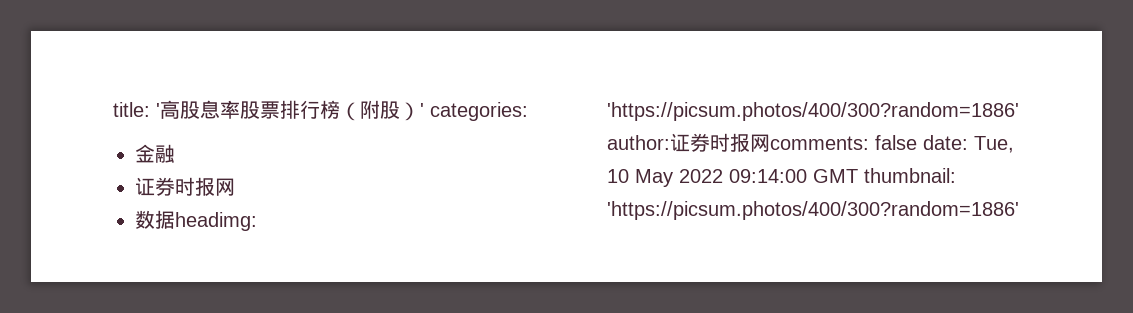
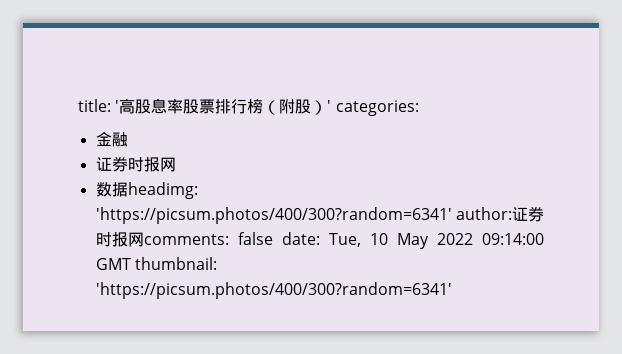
- 数据headimg: 'https://picsum.photos/400/300?random=1886' author:证券时报网comments: false date: Tue, 10 May 2022 09:14:00 GMT thumbnail: 'https://picsum.photos/400/300?random=1886'
+ 数据headimg: 'https://picsum.photos/400/300?random=6341' author:证券时报网comments: false date: Tue, 10 May 2022 09:14:00 GMT thumbnail: 'https://picsum.photos/400/300?random=6341'

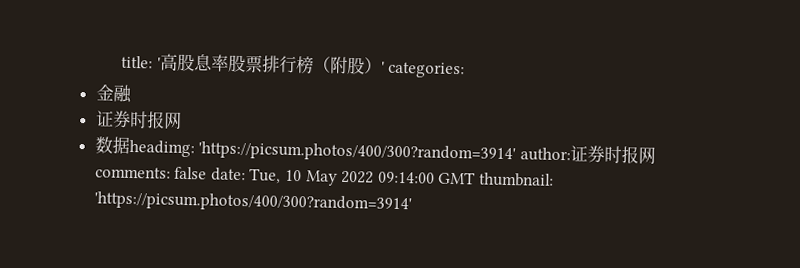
- 数据headimg: 'https://picsum.photos/400/300?random=6341' author:证券时报网comments: false date: Tue, 10 May 2022 09:14:00 GMT thumbnail: 'https://picsum.photos/400/300?random=6341'
+ 数据headimg: 'https://picsum.photos/400/300?random=3914' author:证券时报网comments: false date: Tue, 10 May 2022 09:14:00 GMT thumbnail: 'https://picsum.photos/400/300?random=3914'

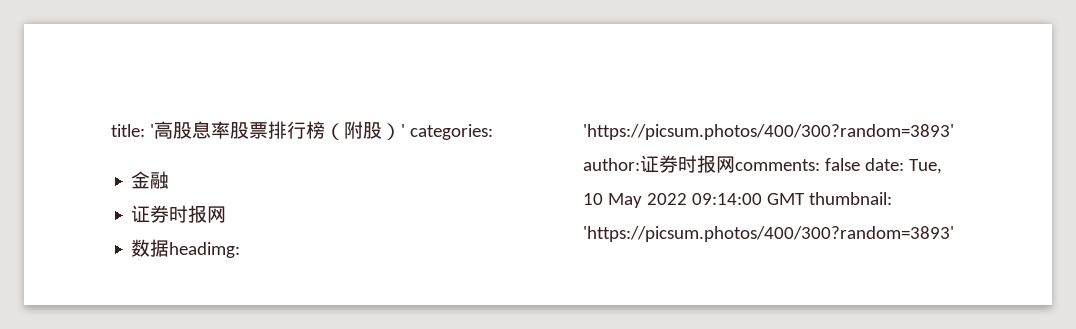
- 数据headimg: 'https://picsum.photos/400/300?random=3914' author:证券时报网comments: false date: Tue, 10 May 2022 09:14:00 GMT thumbnail: 'https://picsum.photos/400/300?random=3914'
+ 数据headimg: 'https://picsum.photos/400/300?random=3893' author:证券时报网comments: false date: Tue, 10 May 2022 09:14:00 GMT thumbnail: 'https://picsum.photos/400/300?random=3893'

